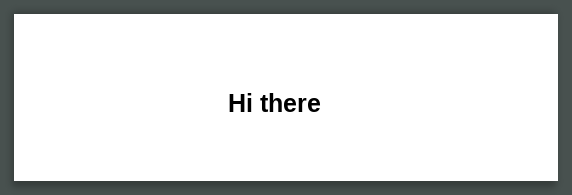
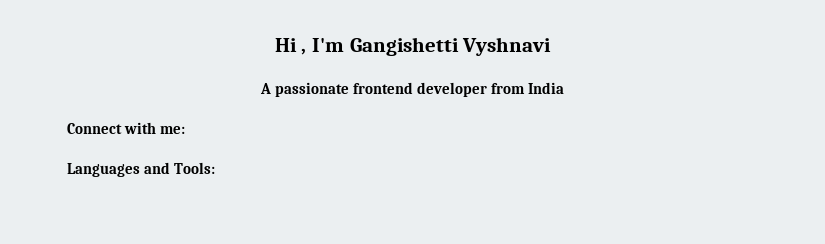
- Hi there
+ Hi , I'm Gangishetti Vyshnavi
+ A passionate frontend developer from India
+ Connect with me:
+ Languages and Tools:

